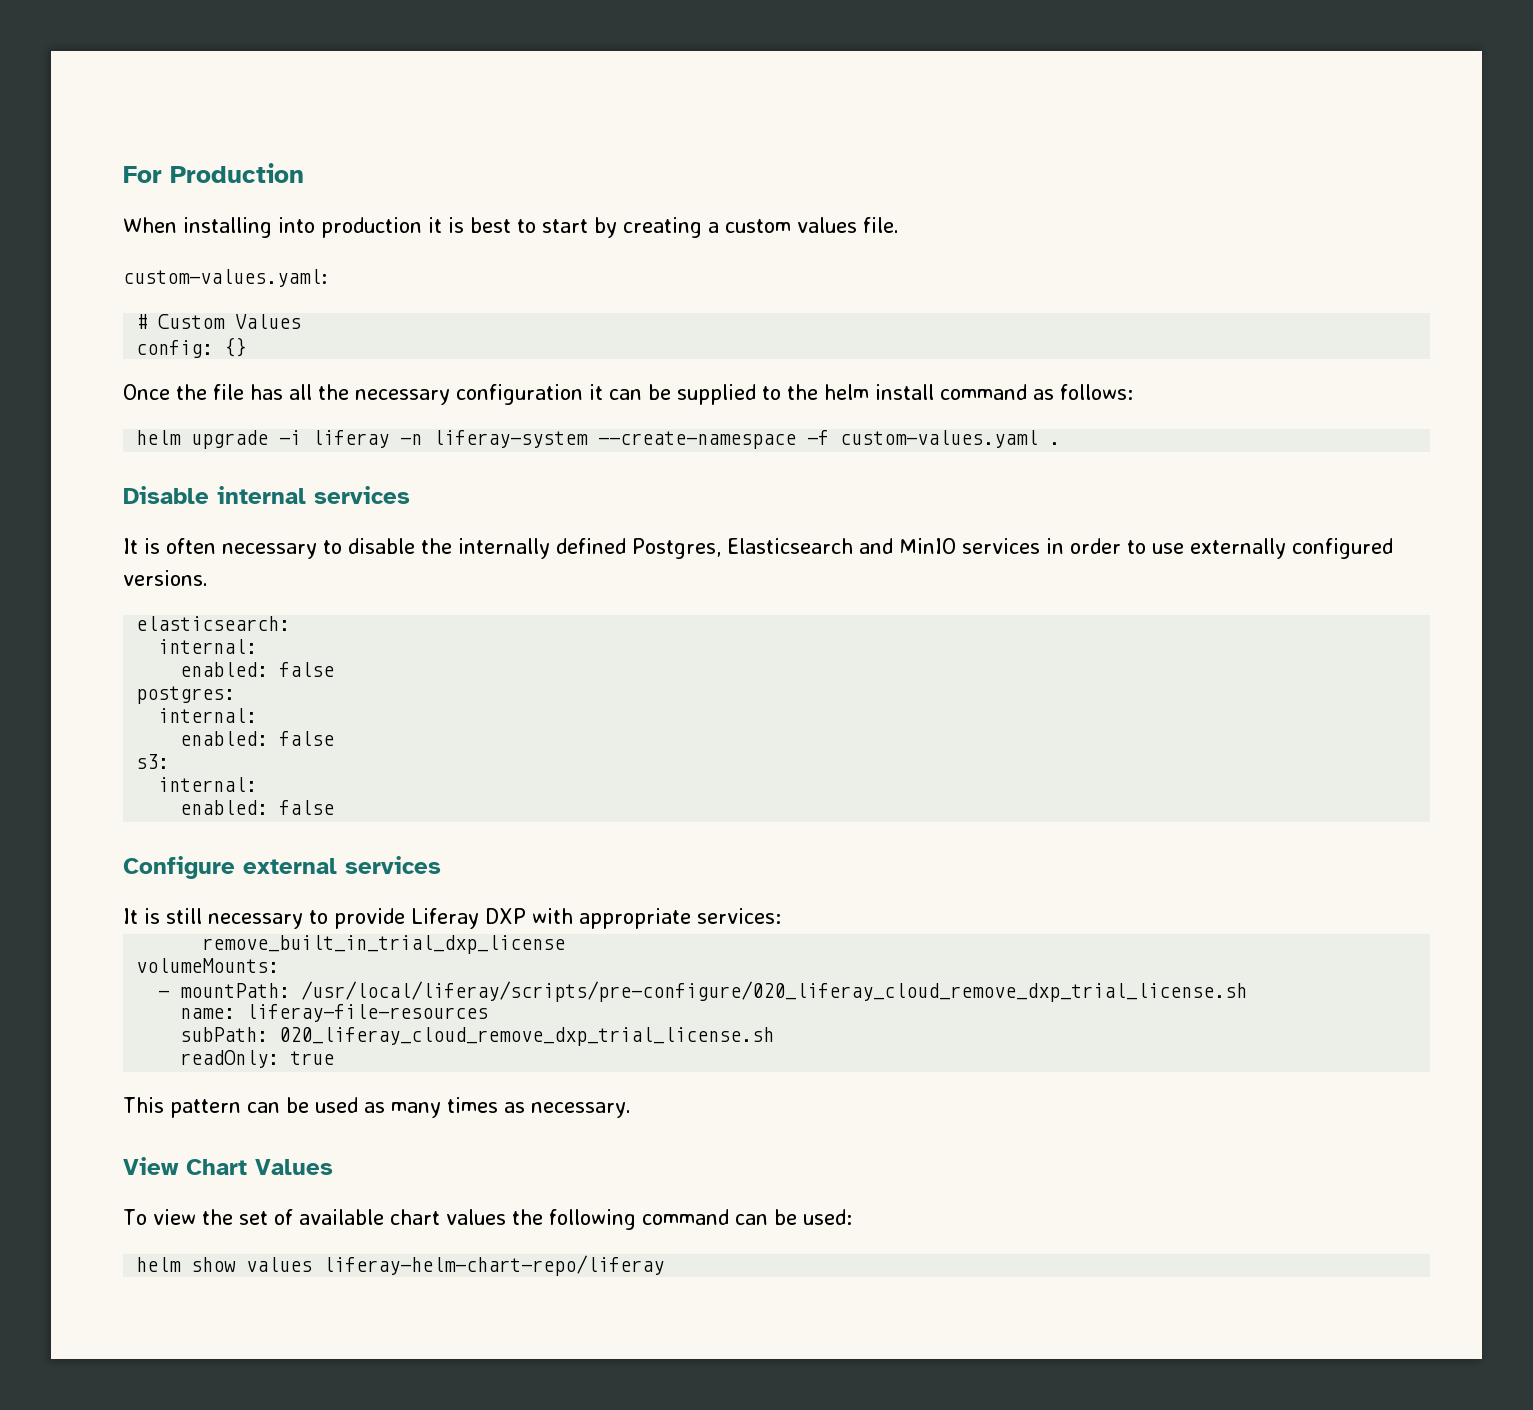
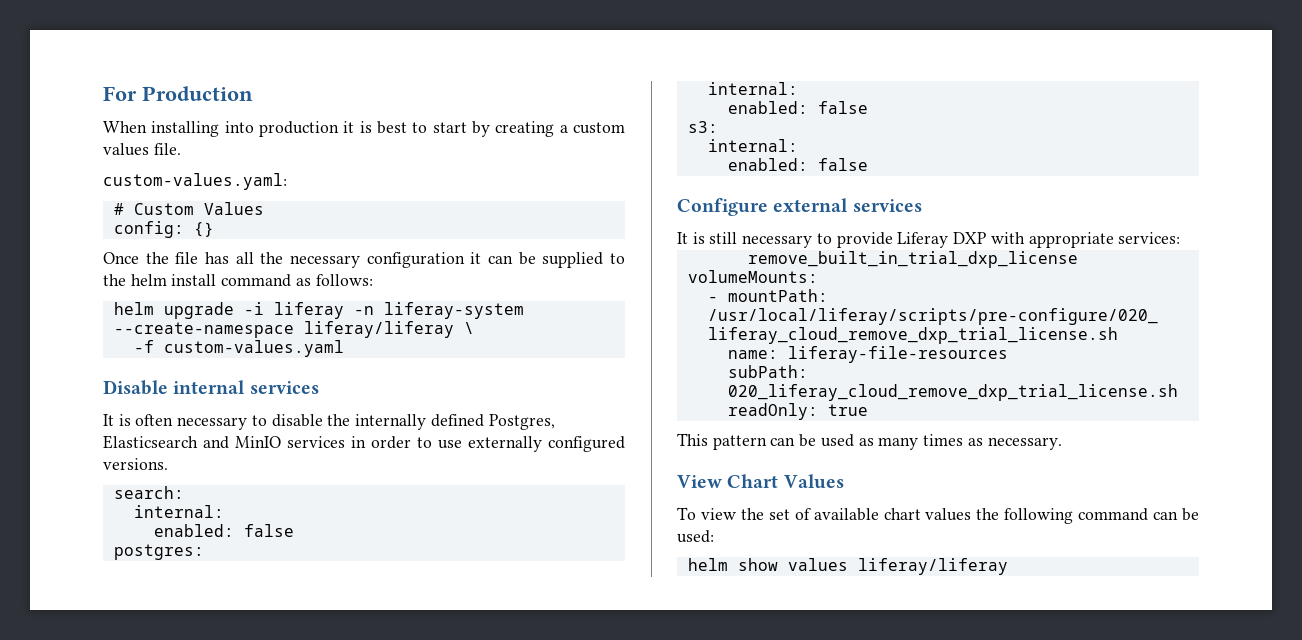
- helm upgrade -i liferay -n liferay-system --create-namespace -f custom-values.yaml .
+ helm upgrade -i liferay -n liferay-system --create-namespace liferay/liferay \
+ -f custom-values.yaml
- elasticsearch:
+ search:
- helm show values liferay-helm-chart-repo/liferay
+ helm show values liferay/liferay

